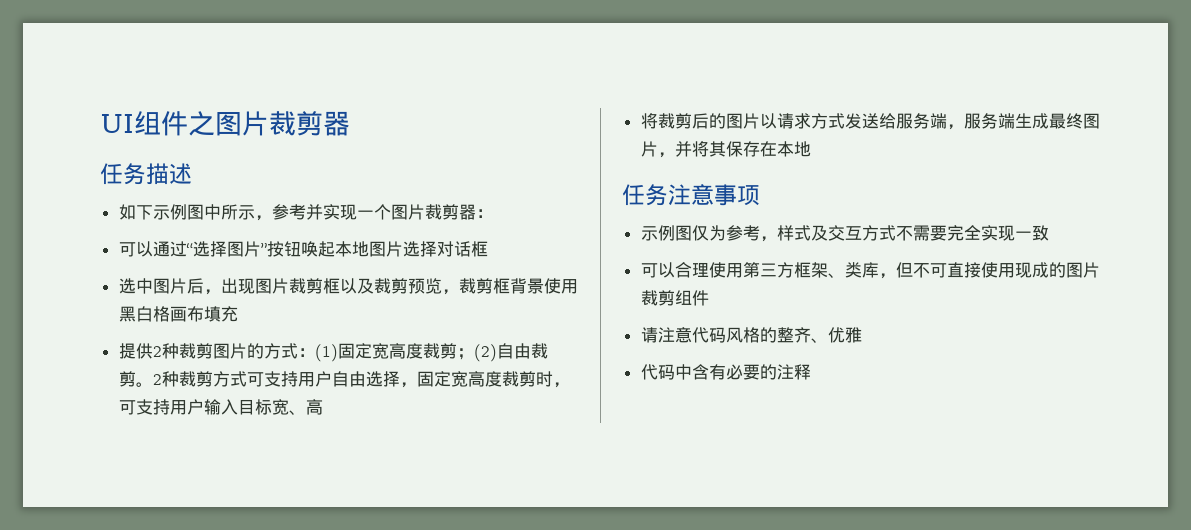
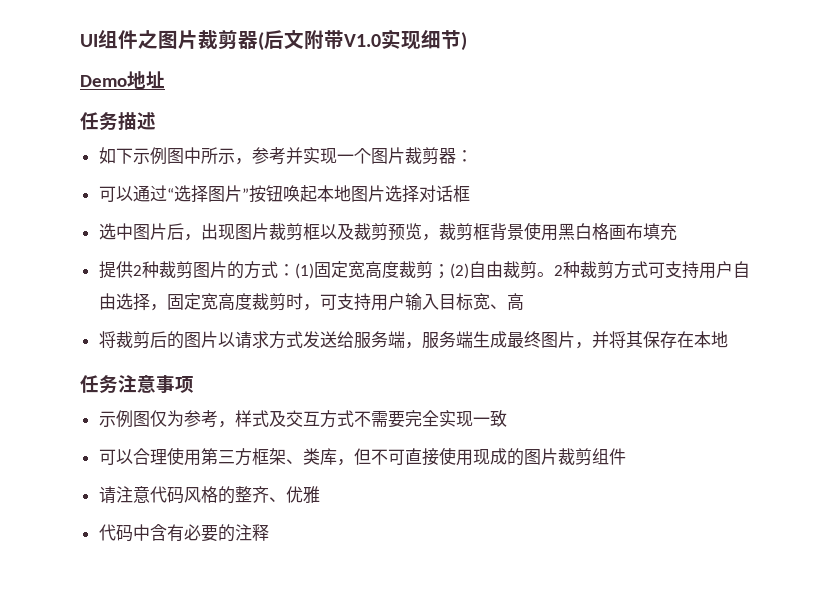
- UI组件之图片裁剪器
+ UI组件之图片裁剪器(后文附带V1.0实现细节)
+ Demo地址

